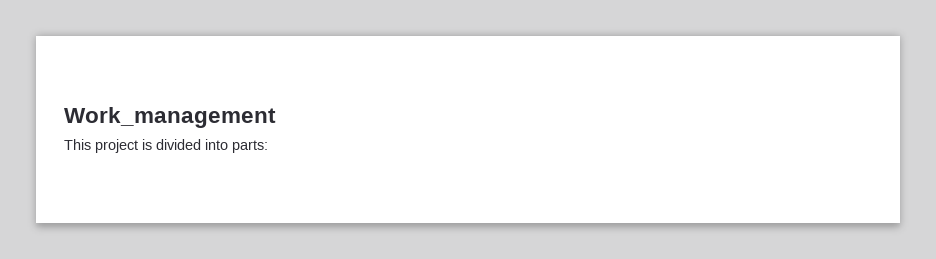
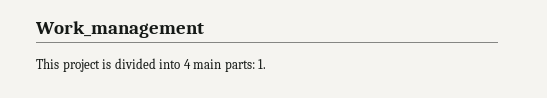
- This project is divided into parts:
+ This project is divided into 4 main parts: 1.

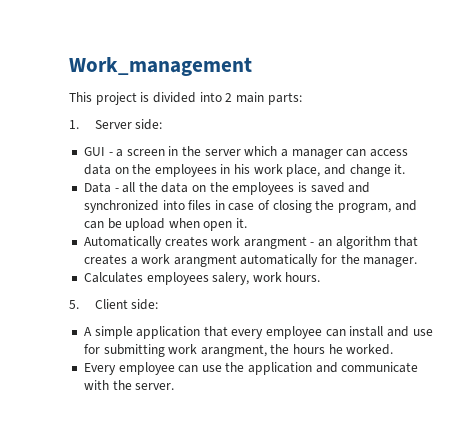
- This project is divided into 4 main parts: 1.
+ This project is divided into 2 main parts:
+ 1. Server side:
+ GUI - a screen in the server which a manager can access data on the employees in his work place, and change it.
+ Data - all the data on the employees is saved and synchronized into files in case of closing the program, and can be upload when open it.
+ Automatically creates work arangment - an algorithm that creates a work arangment automatically for the manager.
+ Calculates employees salery, work hours.
+ 5. Client side:
+ A simple application that every employee can install and use for submitting work arangment, the hours he worked.
+ Every employee can use the application and communicate with the server.

